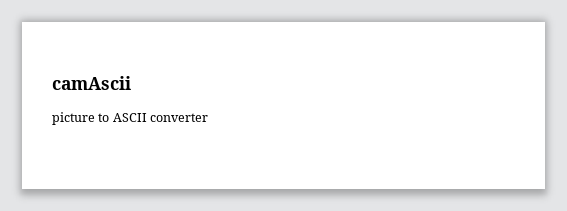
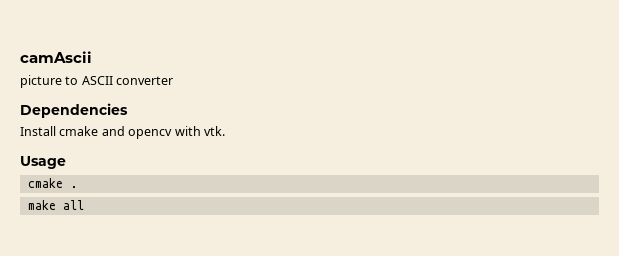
+ Dependencies
+ Install cmake and opencv with vtk.
+ Usage
+ cmake .
+ make all

